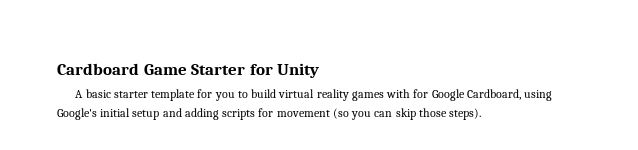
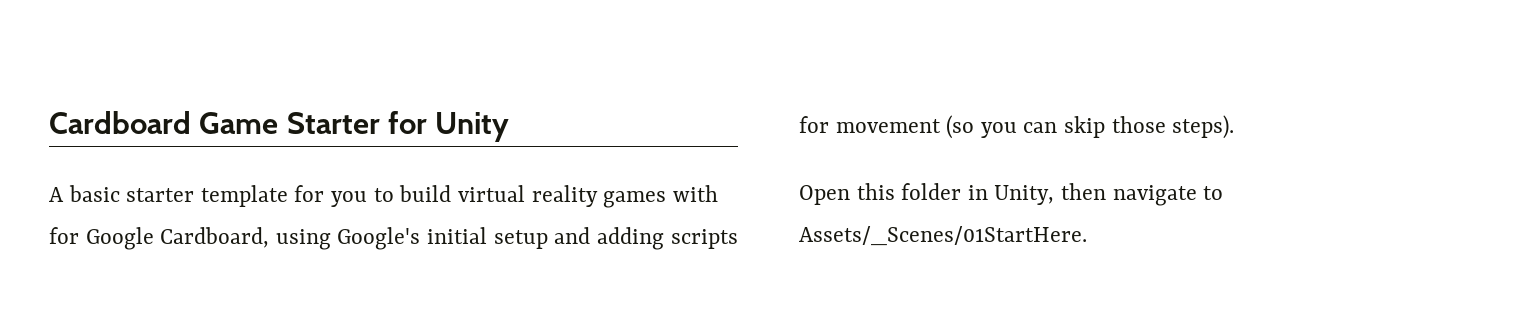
+ Open this folder in Unity, then navigate to Assets/_Scenes/01StartHere.

